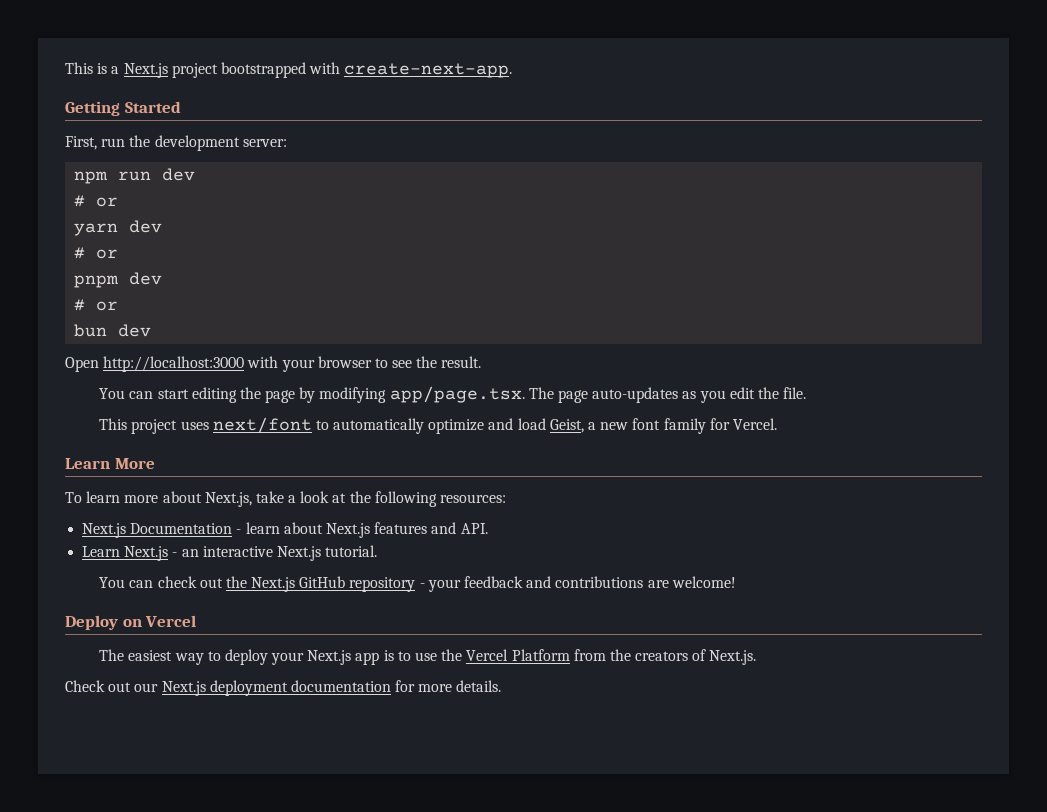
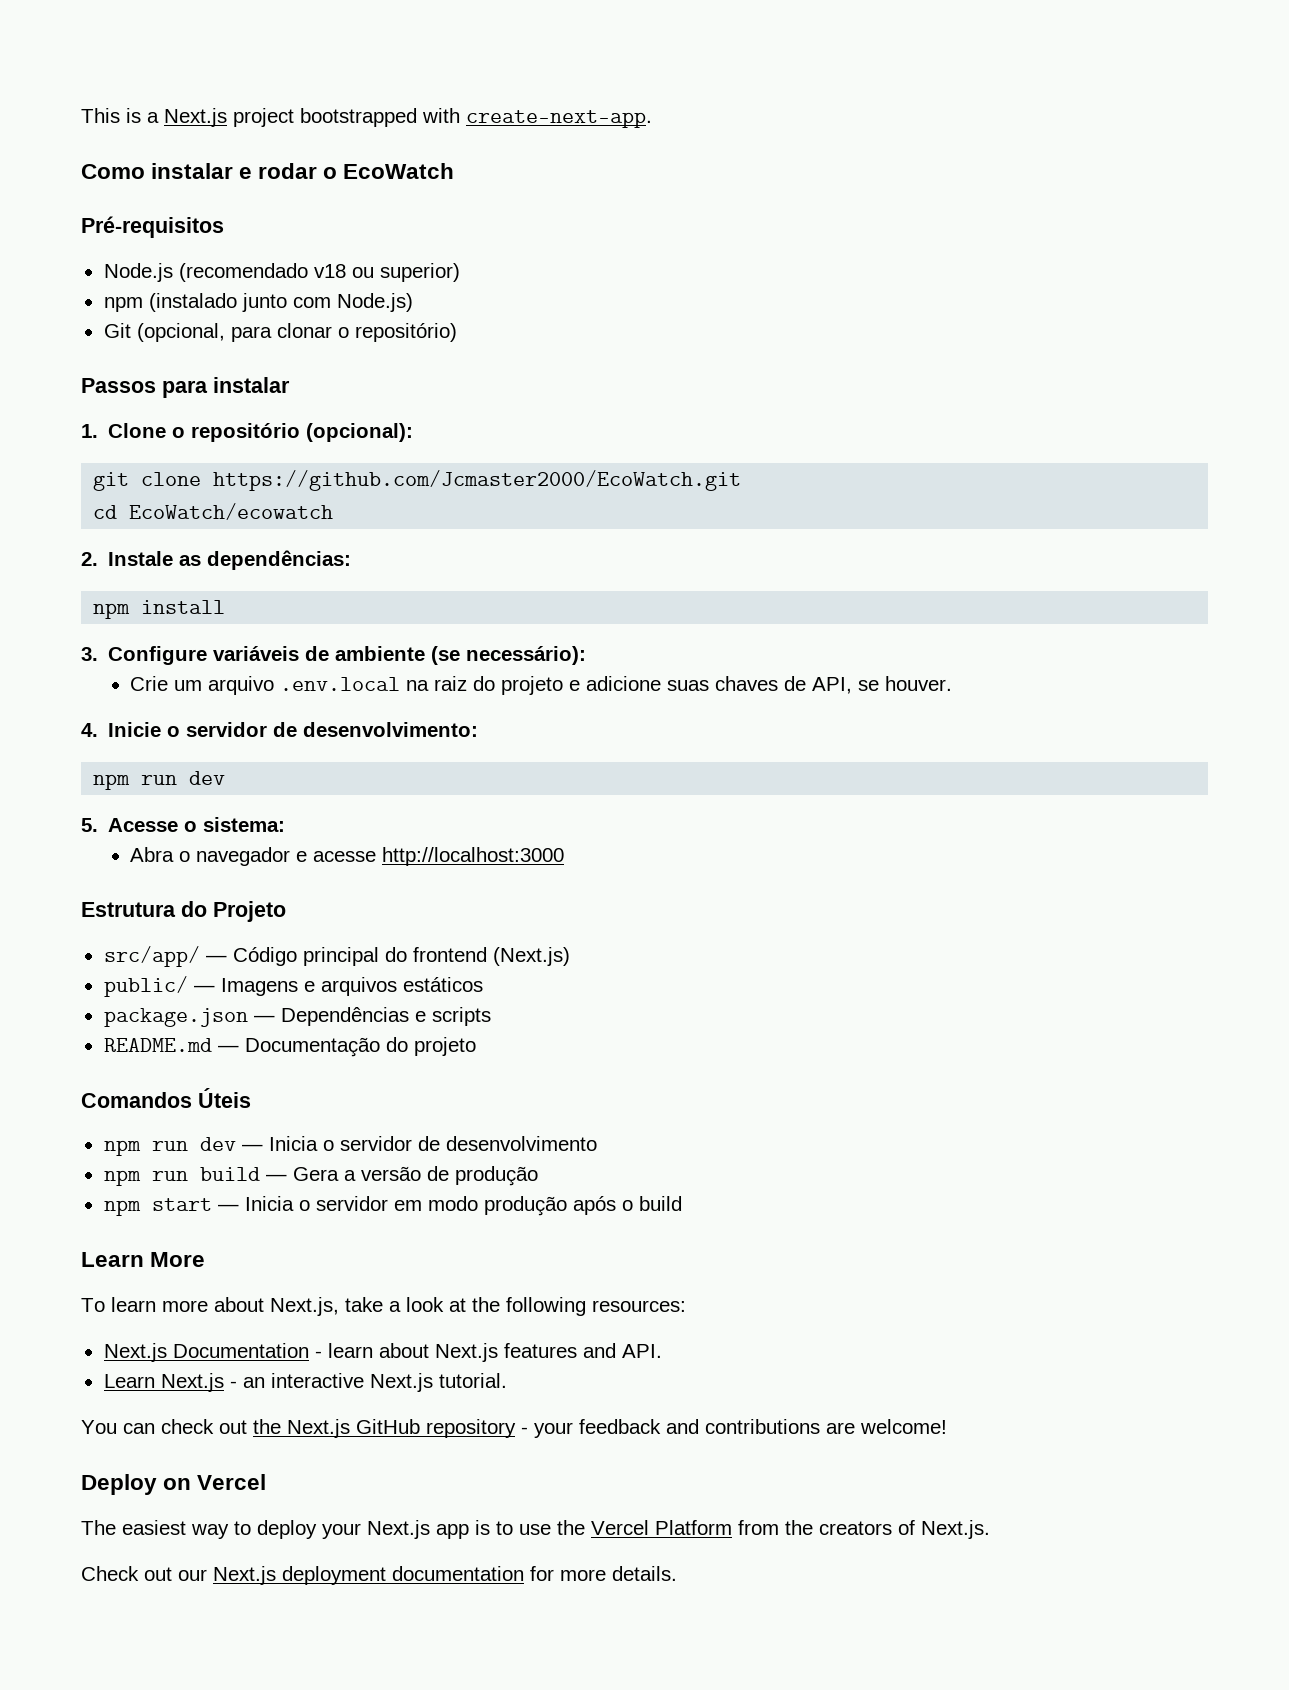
- Getting Started
- First, run the development server:
+ Como instalar e rodar o EcoWatch
+ Pré-requisitos
+ Node.js (recomendado v18 ou superior)
+ npm (instalado junto com Node.js)
+ Git (opcional, para clonar o repositório)
+ Passos para instalar
+ 1. Clone o repositório (opcional):
+ git clone https://github.com/Jcmaster2000/EcoWatch.git
+ cd EcoWatch/ecowatch
+ 2. Instale as dependências:
+ npm install
+ 3. Configure variáveis de ambiente (se necessário):
+ Crie um arquivo .env.local na raiz do projeto e adicione suas chaves de API, se houver.
+ 4. Inicie o servidor de desenvolvimento:
  npm run dev
- # or
- yarn dev
- # or
- pnpm dev
- # or
- bun dev
- Open http://localhost:3000 with your browser to see the result.
- You can start editing the page by modifying app/page.tsx. The page auto-updates as you edit the file.
- This project uses next/font to automatically optimize and load Geist, a new font family for Vercel.
+ 5. Acesse o sistema:
+ Abra o navegador e acesse http://localhost:3000
+ Estrutura do Projeto
+ src/app/ — Código principal do frontend (Next.js)
+ public/ — Imagens e arquivos estáticos
+ package.json — Dependências e scripts
+ README.md — Documentação do projeto
+ Comandos Úteis
+ npm run dev — Inicia o servidor de desenvolvimento
+ npm run build — Gera a versão de produção
+ npm start — Inicia o servidor em modo produção após o build

